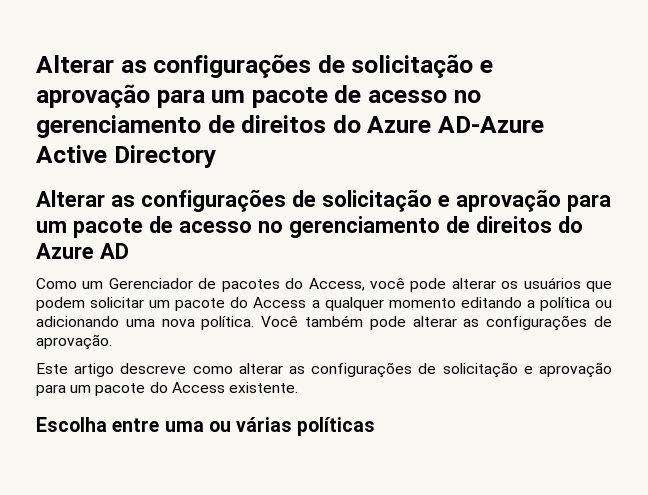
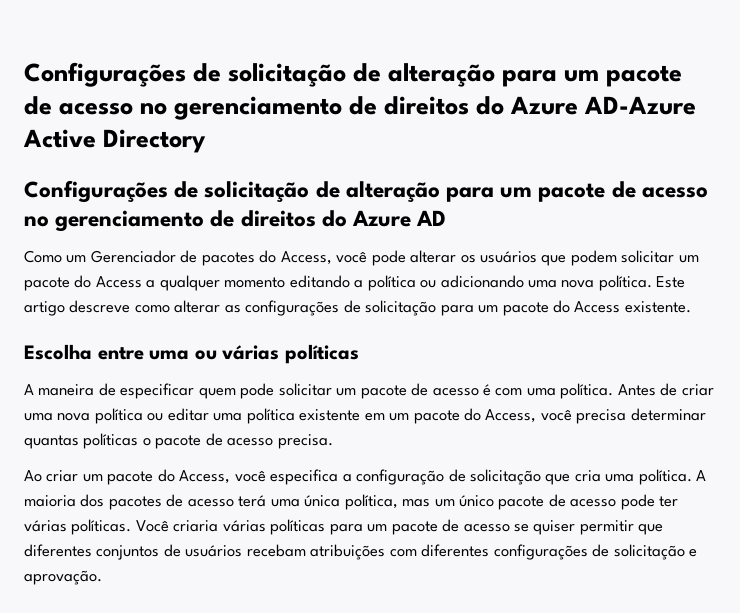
- Alterar as configurações de solicitação e aprovação para um pacote de acesso no gerenciamento de direitos do Azure AD-Azure Active Directory
+ Configurações de solicitação de alteração para um pacote de acesso no gerenciamento de direitos do Azure AD-Azure Active Directory
- Alterar as configurações de solicitação e aprovação para um pacote de acesso no gerenciamento de direitos do Azure AD
+ Configurações de solicitação de alteração para um pacote de acesso no gerenciamento de direitos do Azure AD
- Como um Gerenciador de pacotes do Access, você pode alterar os usuários que podem solicitar um pacote do Access a qualquer momento editando a política ou adicionando uma nova política. Você também pode alterar as configurações de aprovação.
- Este artigo descreve como alterar as configurações de solicitação e aprovação para um pacote do Access existente.
+ Como um Gerenciador de pacotes do Access, você pode alterar os usuários que podem solicitar um pacote do Access a qualquer momento editando a política ou adicionando uma nova política. Este artigo descreve como alterar as configurações de solicitação para um pacote do Access existente.
+ A maneira de especificar quem pode solicitar um pacote de acesso é com uma política. Antes de criar uma nova política ou editar uma política existente em um pacote do Access, você precisa determinar quantas políticas o pacote de acesso precisa.
+ Ao criar um pacote do Access, você especifica a configuração de solicitação que cria uma política. A maioria dos pacotes de acesso terá uma única política, mas um único pacote de acesso pode ter várias políticas. Você criaria várias políticas para um pacote de acesso se quiser permitir que diferentes conjuntos de usuários recebam atribuições com diferentes configurações de solicitação e aprovação.

